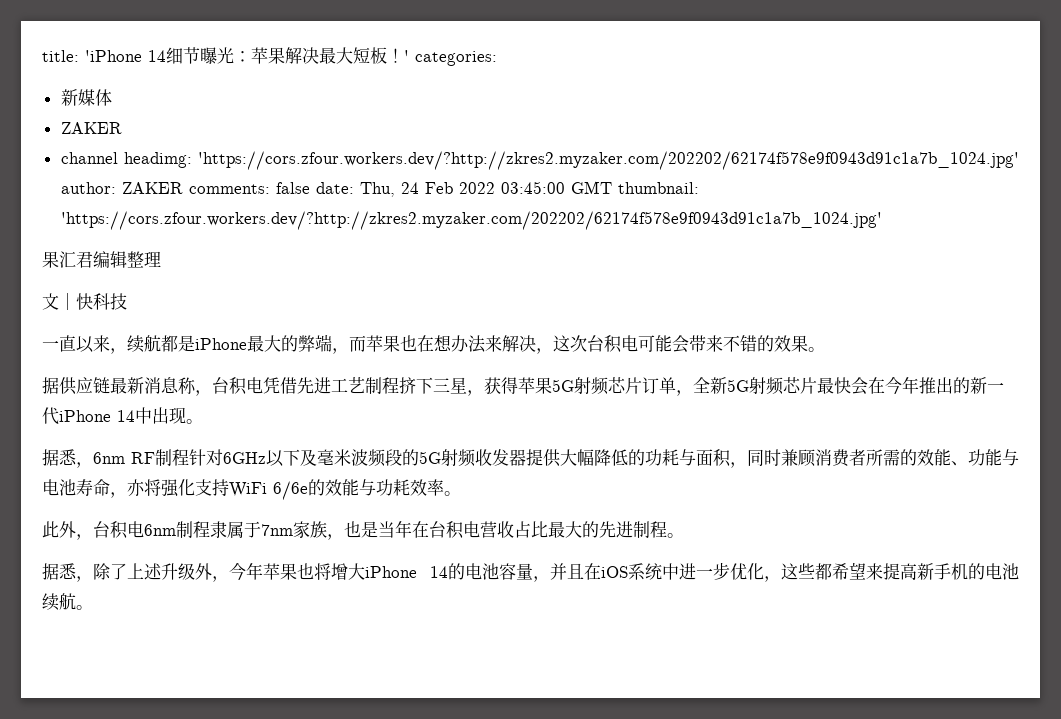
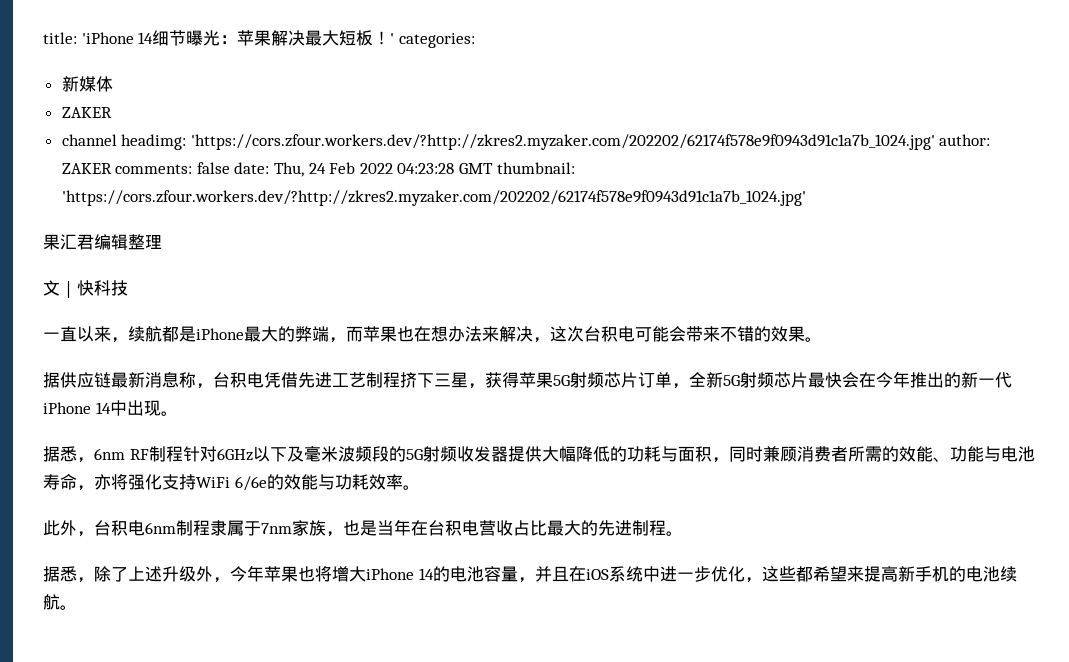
- channel headimg: 'https://cors.zfour.workers.dev/?http://zkres2.myzaker.com/202202/62174f578e9f0943d91c1a7b_1024.jpg' author: ZAKER comments: false date: Thu, 24 Feb 2022 03:45:00 GMT thumbnail: 'https://cors.zfour.workers.dev/?http://zkres2.myzaker.com/202202/62174f578e9f0943d91c1a7b_1024.jpg'
+ channel headimg: 'https://cors.zfour.workers.dev/?http://zkres2.myzaker.com/202202/62174f578e9f0943d91c1a7b_1024.jpg' author: ZAKER comments: false date: Thu, 24 Feb 2022 04:23:28 GMT thumbnail: 'https://cors.zfour.workers.dev/?http://zkres2.myzaker.com/202202/62174f578e9f0943d91c1a7b_1024.jpg'

